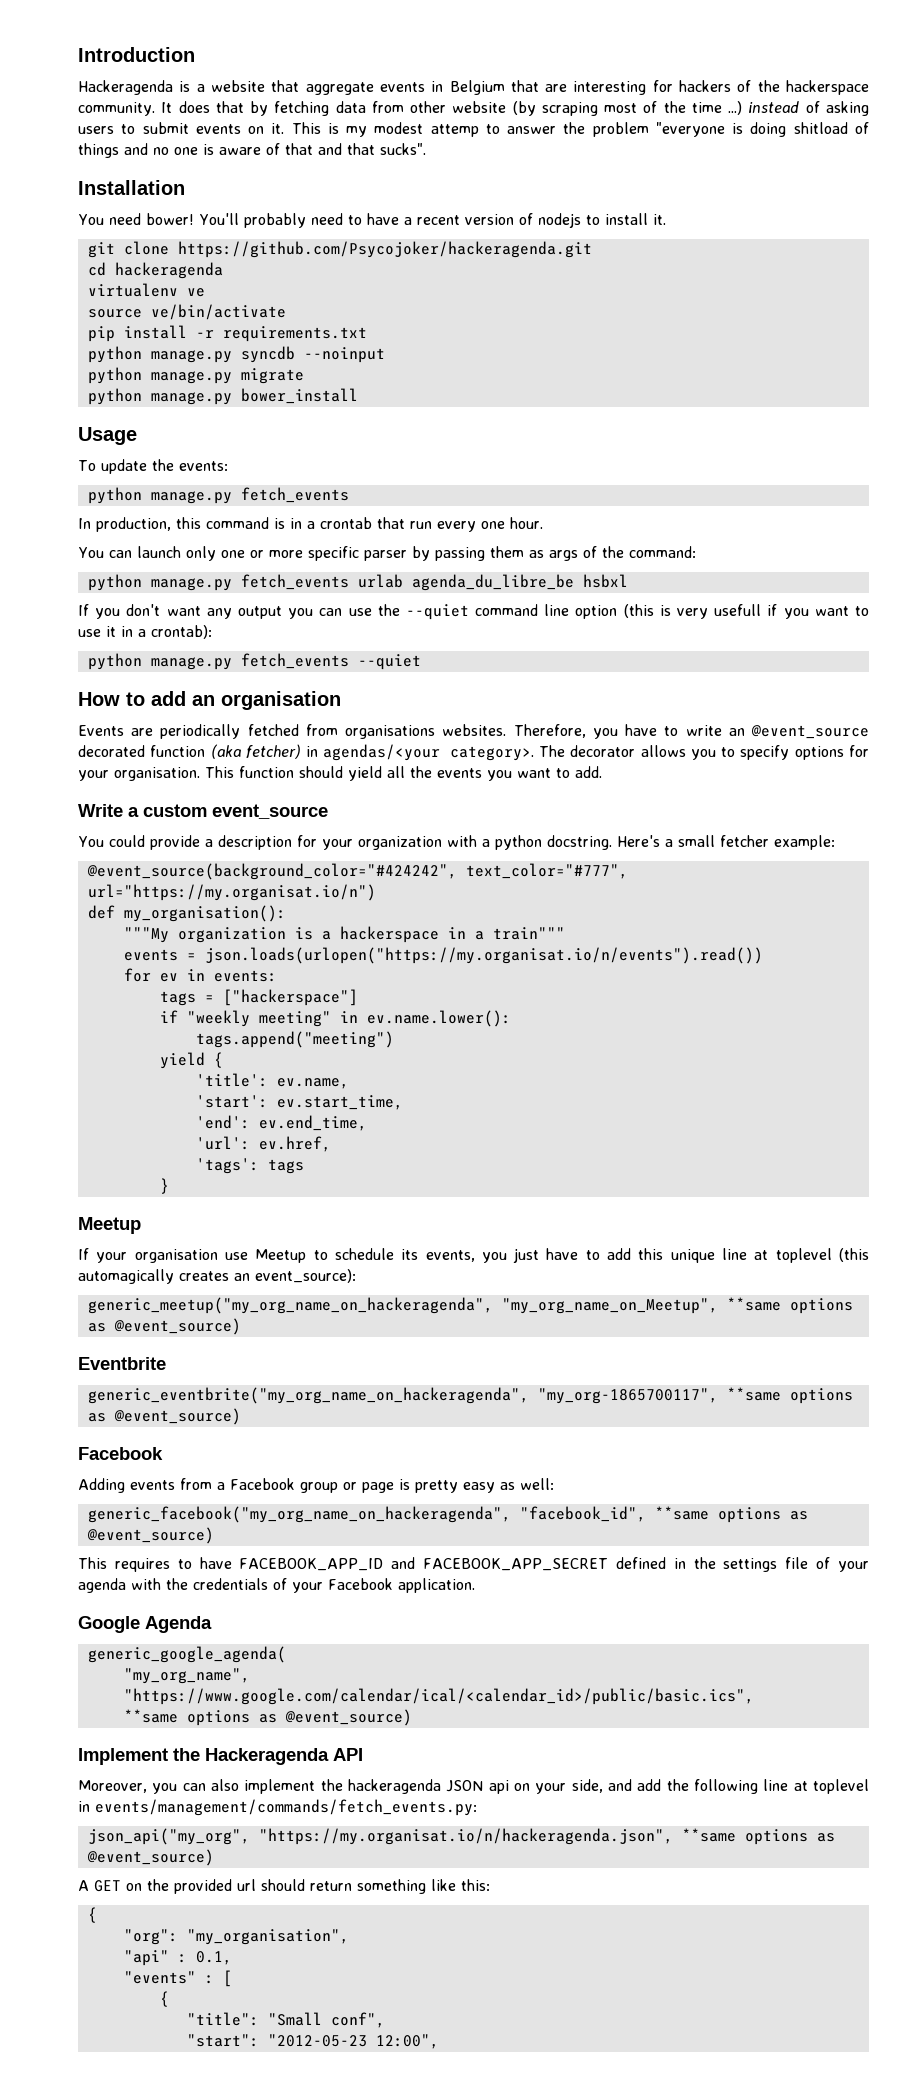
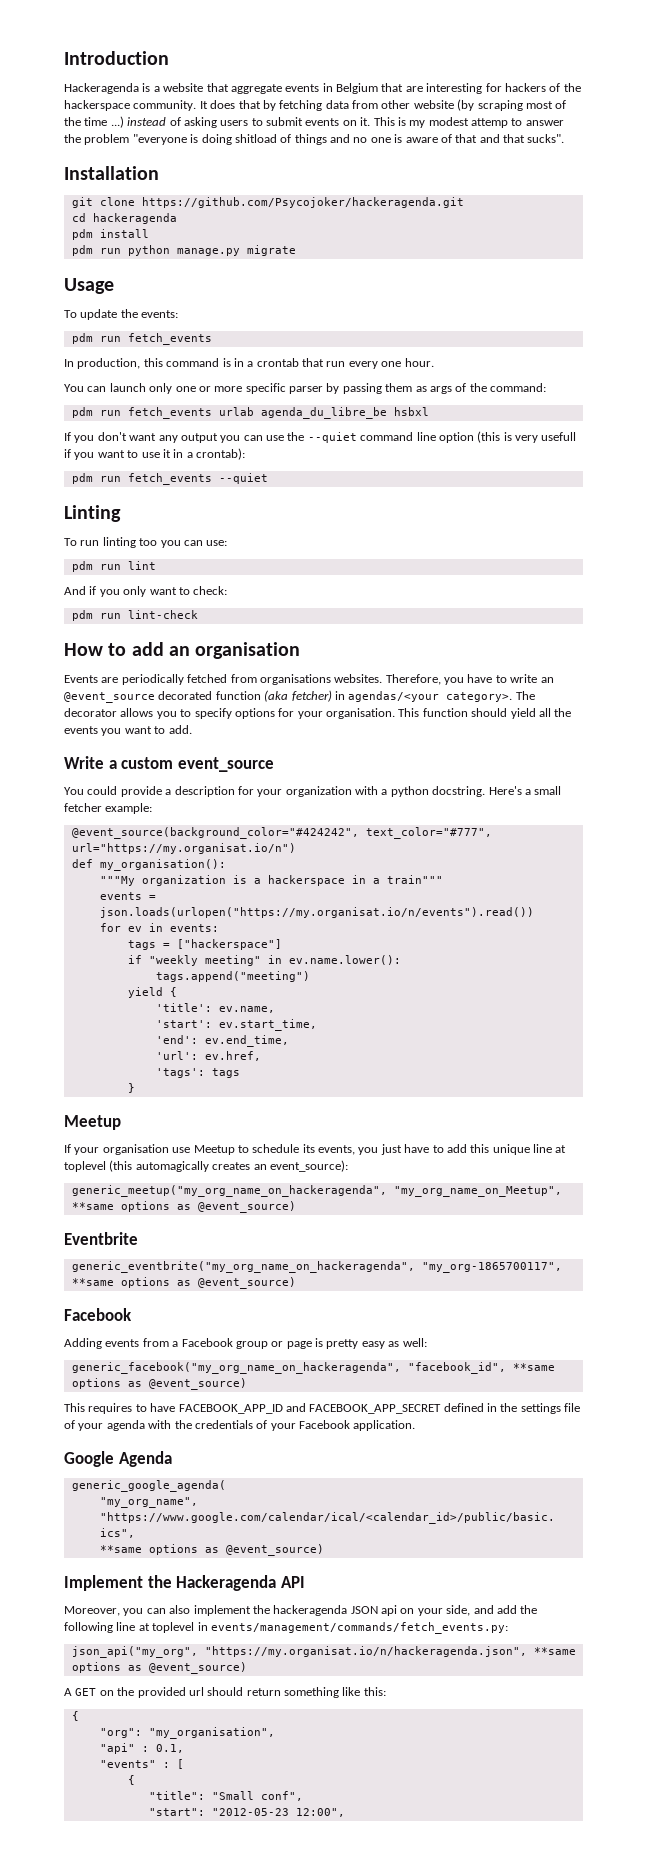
- You need bower! You'll probably need to have a recent version of nodejs to install it.
- virtualenv ve
- source ve/bin/activate
- pip install -r requirements.txt
- python manage.py syncdb --noinput
- python manage.py migrate
+ pdm install
+ pdm run python manage.py migrate
- python manage.py bower_install
  To update the events:
- python manage.py fetch_events
+ pdm run fetch_events
- python manage.py fetch_events urlab agenda_du_libre_be hsbxl
+ pdm run fetch_events urlab agenda_du_libre_be hsbxl
- python manage.py fetch_events --quiet
+ pdm run fetch_events --quiet
+ Linting
+ To run linting too you can use:
+ pdm run lint
+ And if you only want to check:
+ pdm run lint-check

